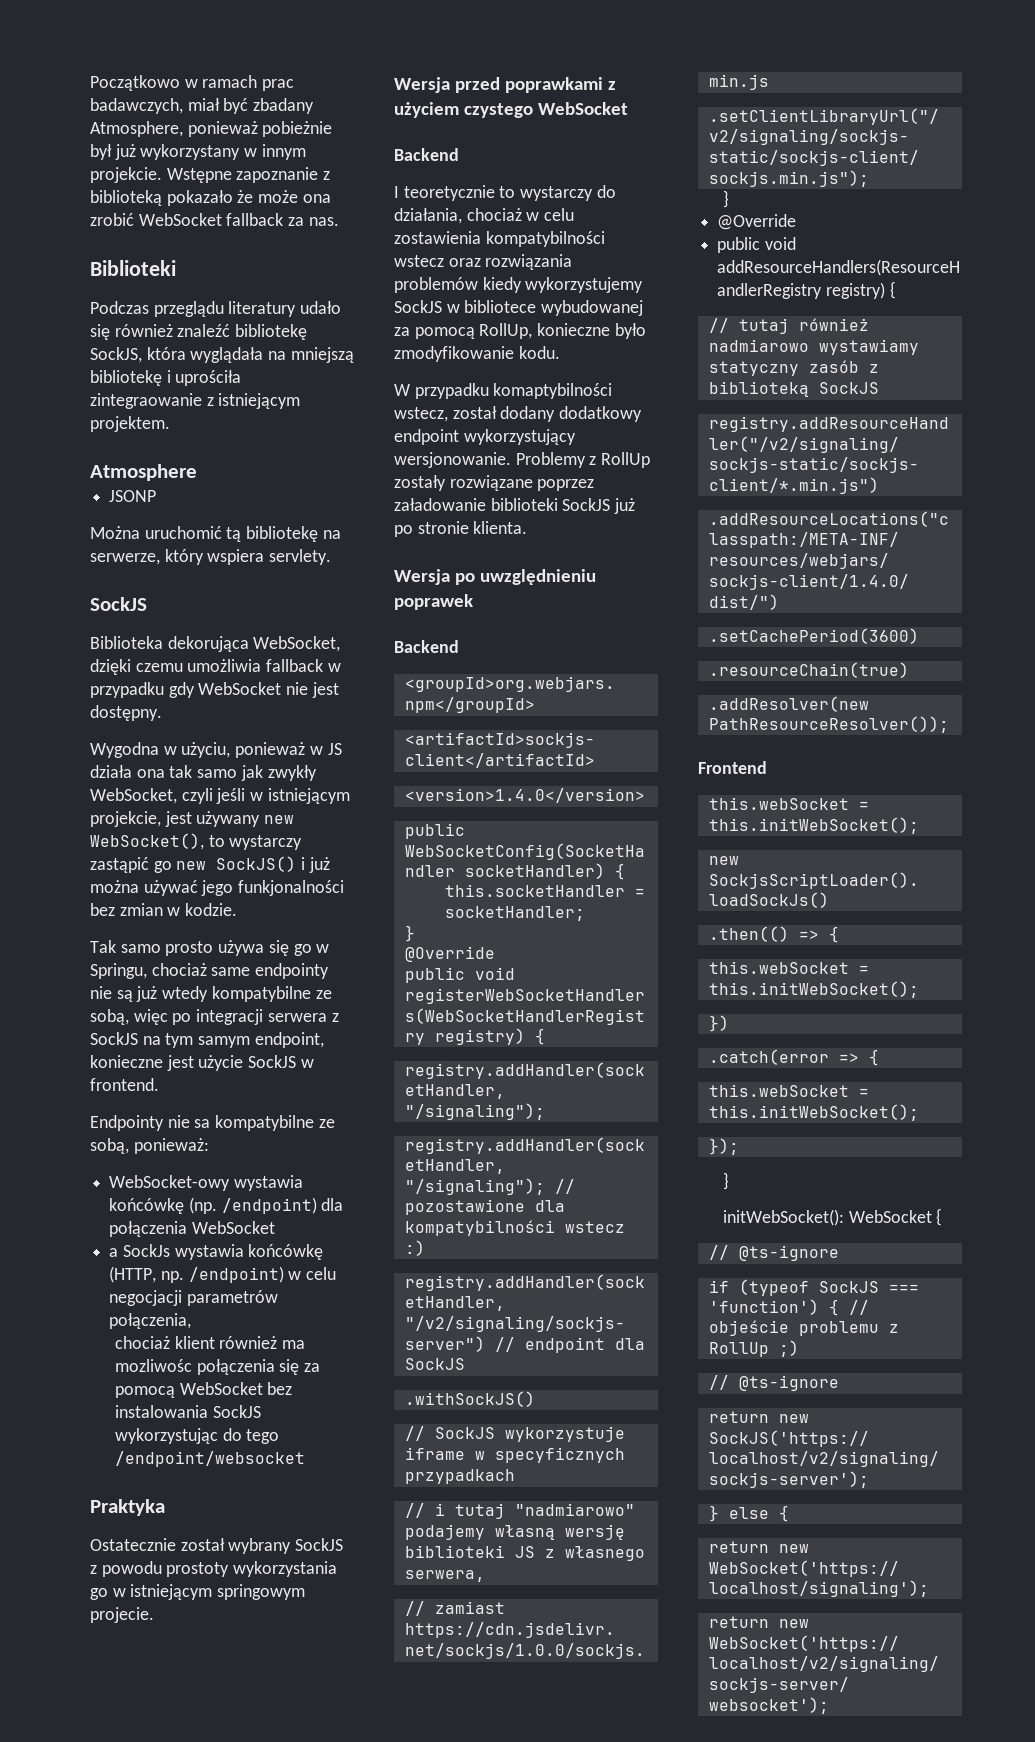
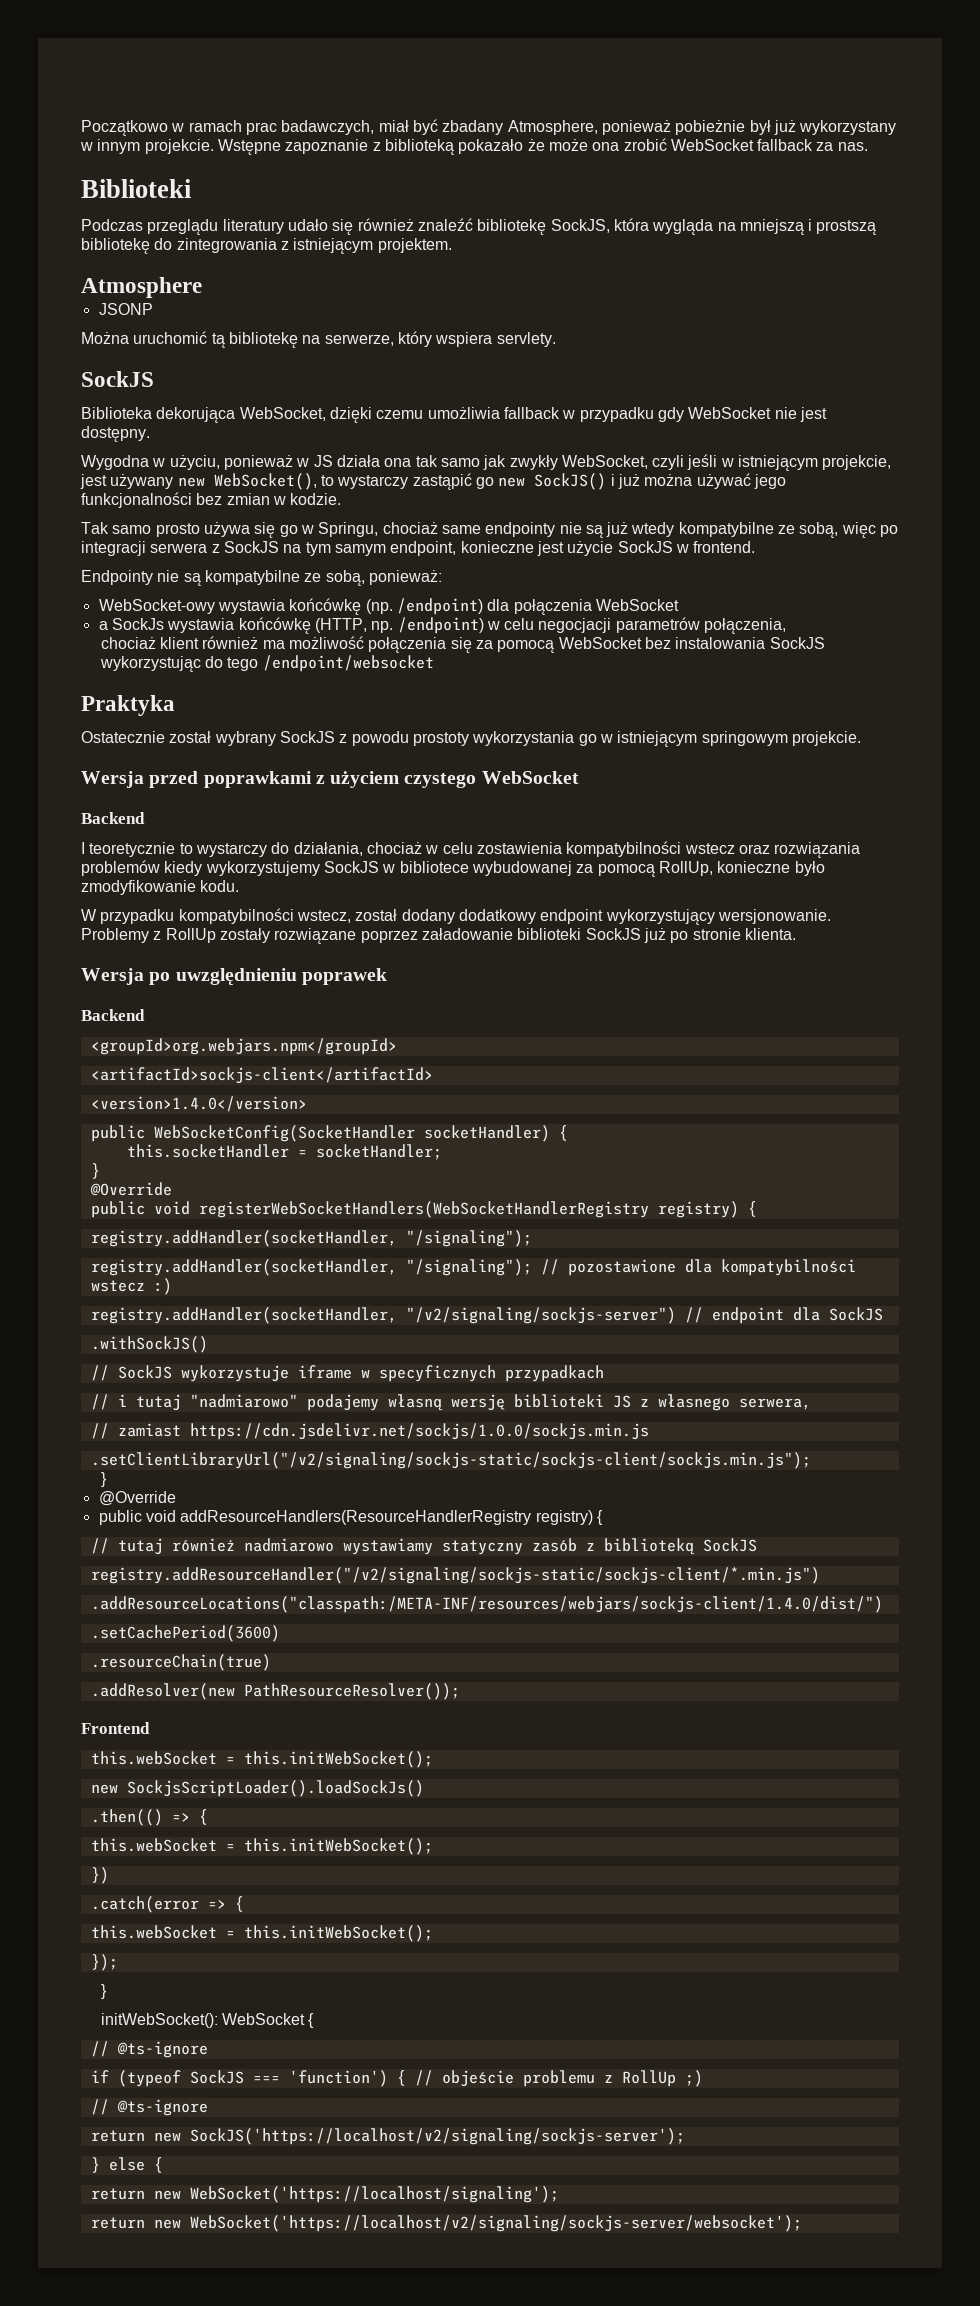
- Podczas przeglądu literatury udało się również znaleźć bibliotekę SockJS, która wyglądała na mniejszą bibliotekę i uprościła zintegraowanie z istniejącym projektem.
+ Podczas przeglądu literatury udało się również znaleźć bibliotekę SockJS, która wygląda na mniejszą i prostszą bibliotekę do zintegrowania z istniejącym projektem.
- Wygodna w użyciu, ponieważ w JS działa ona tak samo jak zwykły WebSocket, czyli jeśli w istniejącym projekcie, jest używany new WebSocket(), to wystarczy zastąpić go new SockJS() i już można używać jego funkjonalności bez zmian w kodzie.
+ Wygodna w użyciu, ponieważ w JS działa ona tak samo jak zwykły WebSocket, czyli jeśli w istniejącym projekcie, jest używany new WebSocket(), to wystarczy zastąpić go new SockJS() i już można używać jego funkcjonalności bez zmian w kodzie.
- Endpointy nie sa kompatybilne ze sobą, ponieważ:
+ Endpointy nie są kompatybilne ze sobą, ponieważ:
- chociaż klient również ma mozliwośc połączenia się za pomocą WebSocket bez instalowania SockJS wykorzystując do tego /endpoint/websocket
+ chociaż klient również ma możliwość połączenia się za pomocą WebSocket bez instalowania SockJS wykorzystując do tego /endpoint/websocket
- Ostatecznie został wybrany SockJS z powodu prostoty wykorzystania go w istniejącym springowym projecie.
+ Ostatecznie został wybrany SockJS z powodu prostoty wykorzystania go w istniejącym springowym projekcie.
- W przypadku komaptybilności wstecz, został dodany dodatkowy endpoint wykorzystujący wersjonowanie.
+ W przypadku kompatybilności wstecz, został dodany dodatkowy endpoint wykorzystujący wersjonowanie.

